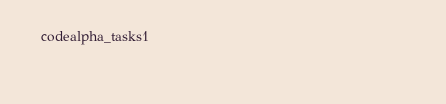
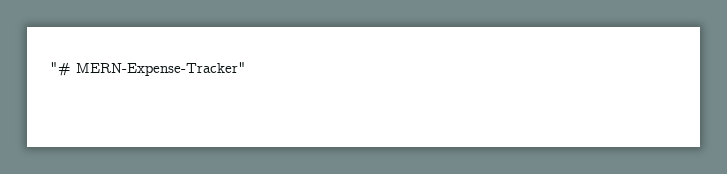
- codealpha_tasks1
+ "# MERN-Expense-Tracker"

